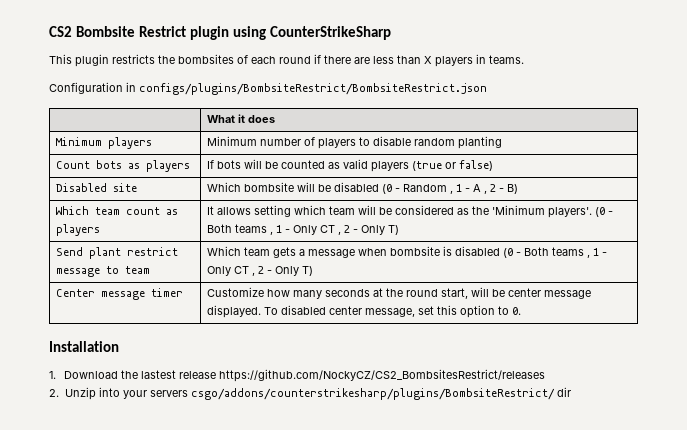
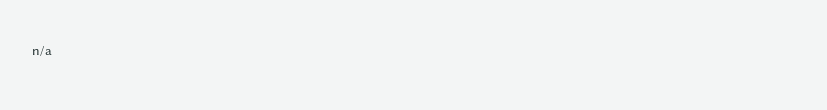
- CS2 Bombsite Restrict plugin using CounterStrikeSharp
- This plugin restricts the bombsites of each round if there are less than X players in teams.
- Configuration in configs/plugins/BombsiteRestrict/BombsiteRestrict.json
- | What it does
- Minimum players | Minimum number of players to disable random planting
- Count bots as players | If bots will be counted as valid players (true or false)
- Disabled site | Which bombsite will be disabled (0 - Random , 1 - A , 2 - B)
- Which team count as players | It allows setting which team will be considered as the 'Minimum players'. (0 - Both teams , 1 - Only CT , 2 - Only T)
- Send plant restrict message to team | Which team gets a message when bombsite is disabled (0 - Both teams , 1 - Only CT , 2 - Only T)
- Center message timer | Customize how many seconds at the round start, will be center message displayed. To disabled center message, set this option to 0.
- Installation
- 1. Download the lastest release https://github.com/NockyCZ/CS2_BombsitesRestrict/releases
- 2. Unzip into your servers csgo/addons/counterstrikesharp/plugins/BombsiteRestrict/ dir
+ n/a

